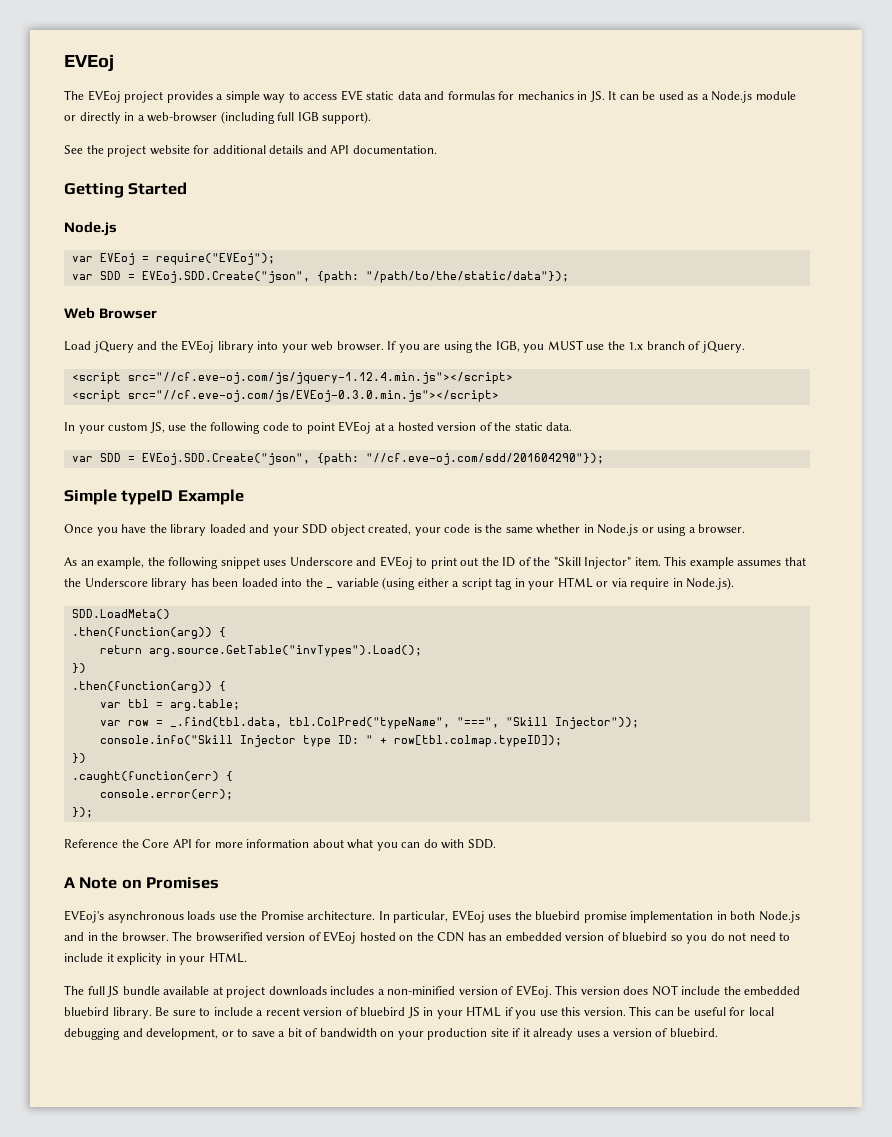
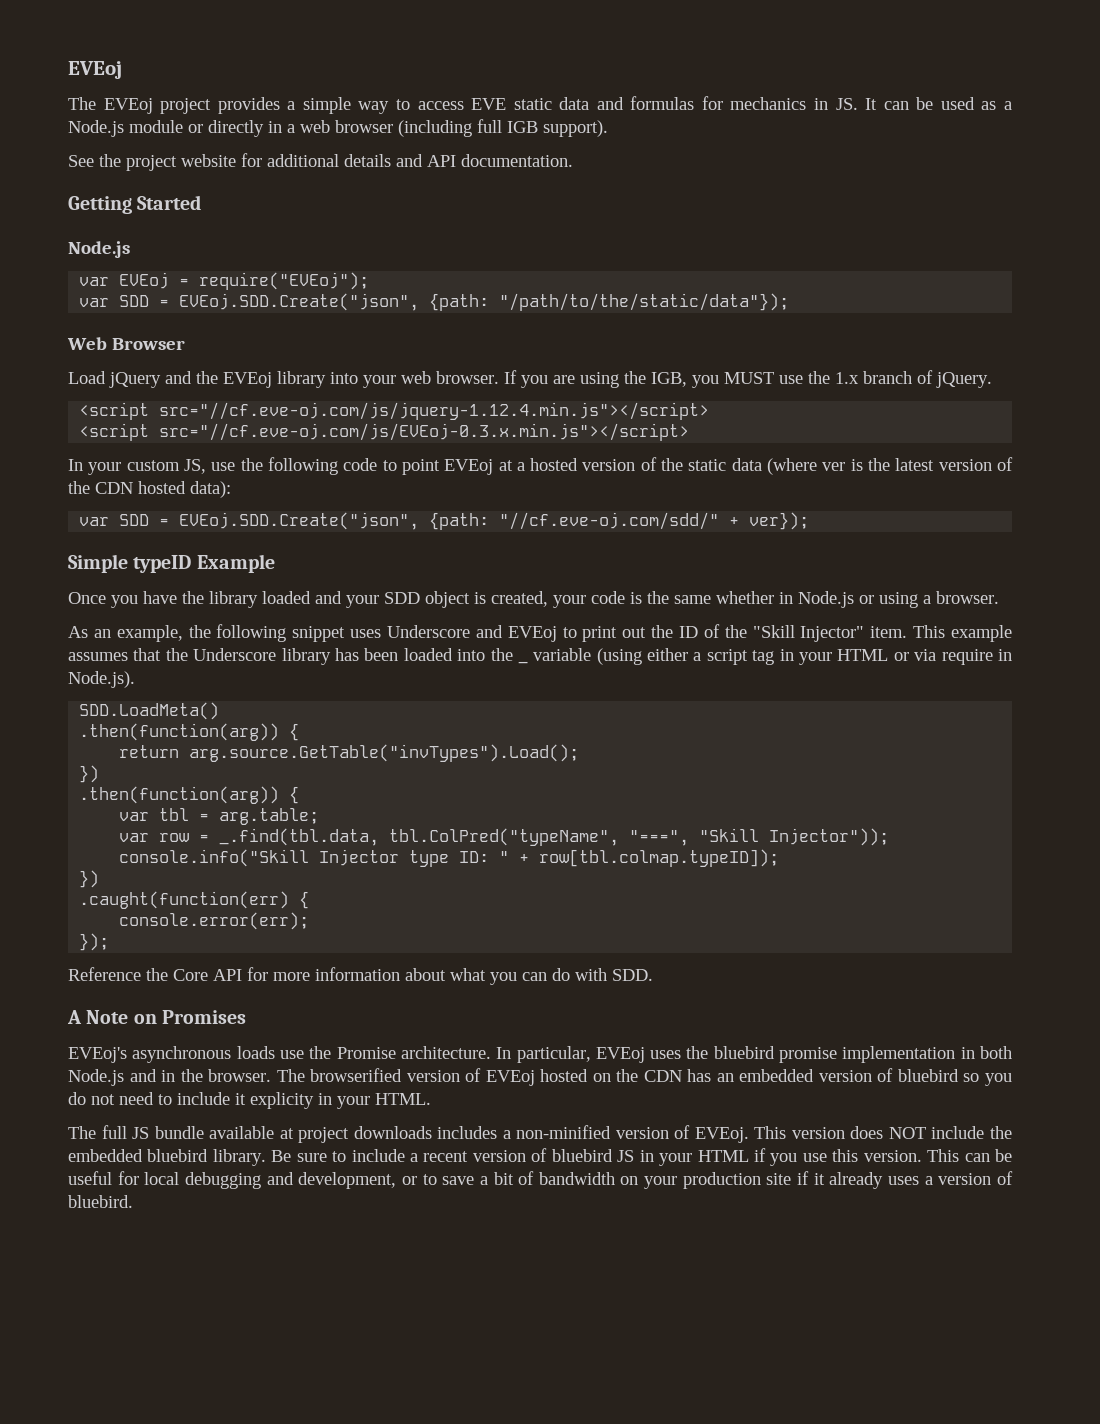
- The EVEoj project provides a simple way to access EVE static data and formulas for mechanics in JS. It can be used as a Node.js module or directly in a web-browser (including full IGB support).
+ The EVEoj project provides a simple way to access EVE static data and formulas for mechanics in JS. It can be used as a Node.js module or directly in a web browser (including full IGB support).
- <script src="//cf.eve-oj.com/js/EVEoj-0.3.0.min.js"></script>
+ <script src="//cf.eve-oj.com/js/EVEoj-0.3.x.min.js"></script>
- In your custom JS, use the following code to point EVEoj at a hosted version of the static data.
- var SDD = EVEoj.SDD.Create("json", {path: "//cf.eve-oj.com/sdd/201604290"});
+ In your custom JS, use the following code to point EVEoj at a hosted version of the static data (where ver is the latest version of the CDN hosted data):
+ var SDD = EVEoj.SDD.Create("json", {path: "//cf.eve-oj.com/sdd/" + ver});
- Once you have the library loaded and your SDD object created, your code is the same whether in Node.js or using a browser.
+ Once you have the library loaded and your SDD object is created, your code is the same whether in Node.js or using a browser.

